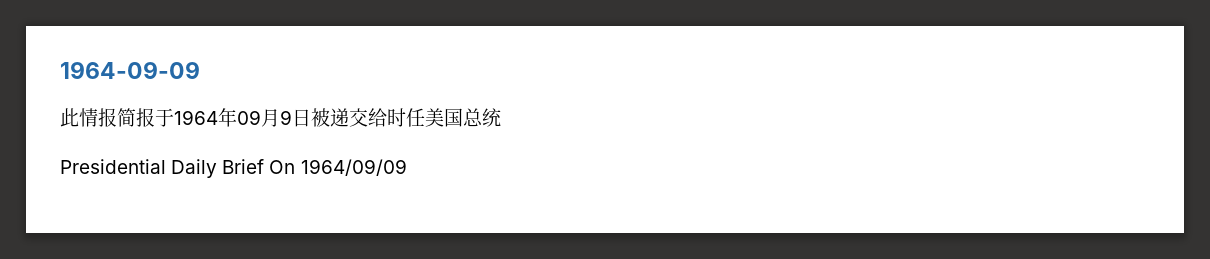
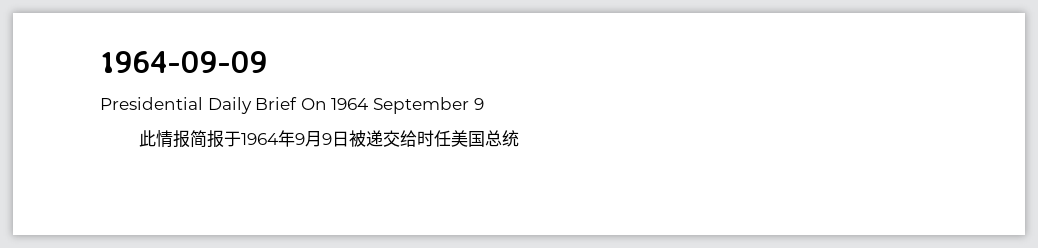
+ Presidential Daily Brief On 1964 September 9
- 此情报简报于1964年09月9日被递交给时任美国总统
+ 此情报简报于1964年9月9日被递交给时任美国总统
- Presidential Daily Brief On 1964/09/09

